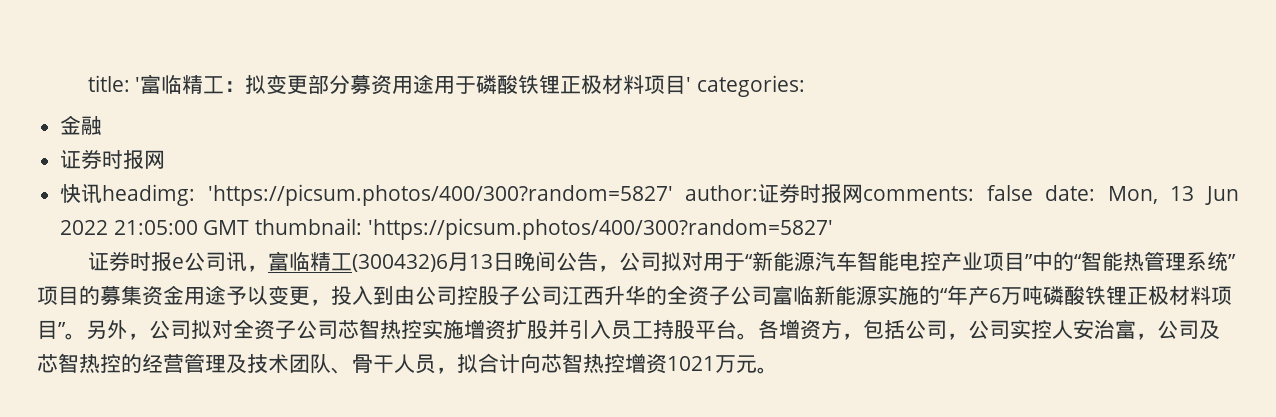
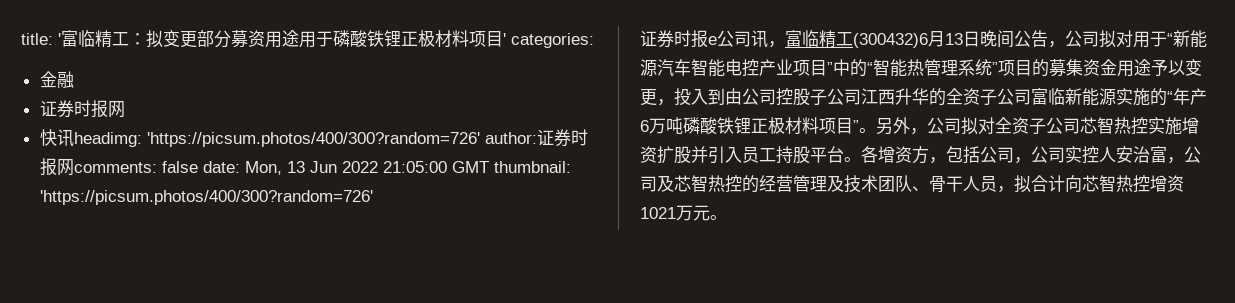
- 快讯headimg: 'https://picsum.photos/400/300?random=5827' author:证券时报网comments: false date: Mon, 13 Jun 2022 21:05:00 GMT thumbnail: 'https://picsum.photos/400/300?random=5827'
+ 快讯headimg: 'https://picsum.photos/400/300?random=726' author:证券时报网comments: false date: Mon, 13 Jun 2022 21:05:00 GMT thumbnail: 'https://picsum.photos/400/300?random=726'

